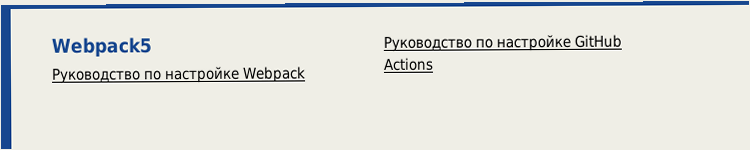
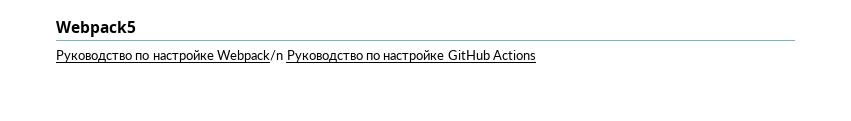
- Руководство по настройке Webpack Руководство по настройке GitHub Actions
+ Руководство по настройке Webpack/n Руководство по настройке GitHub Actions

